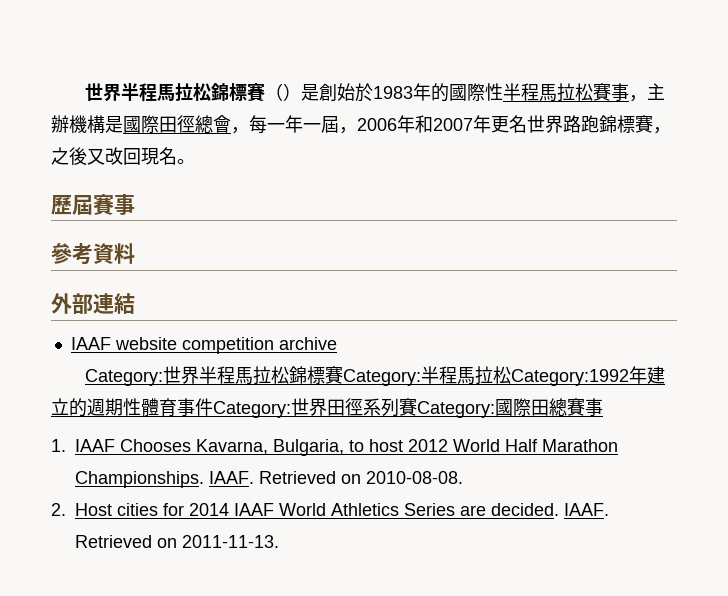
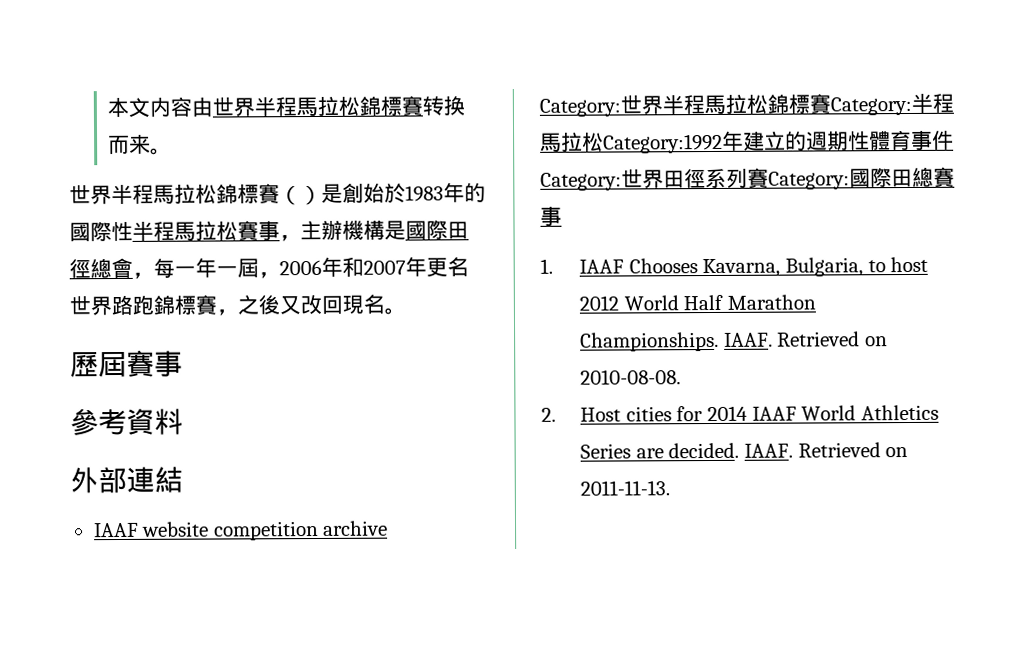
+ 本文内容由世界半程馬拉松錦標賽转换而来。

